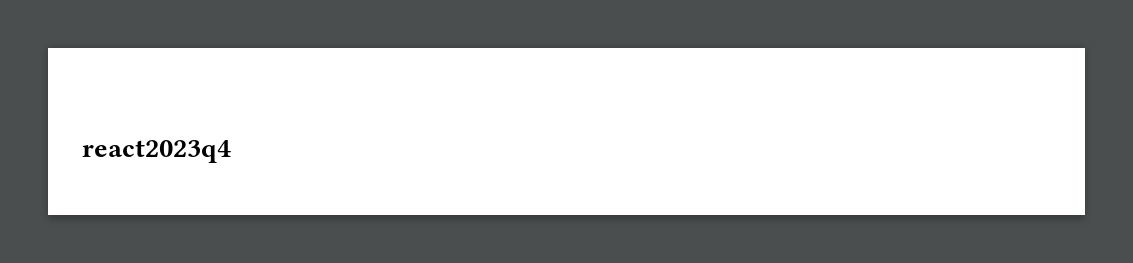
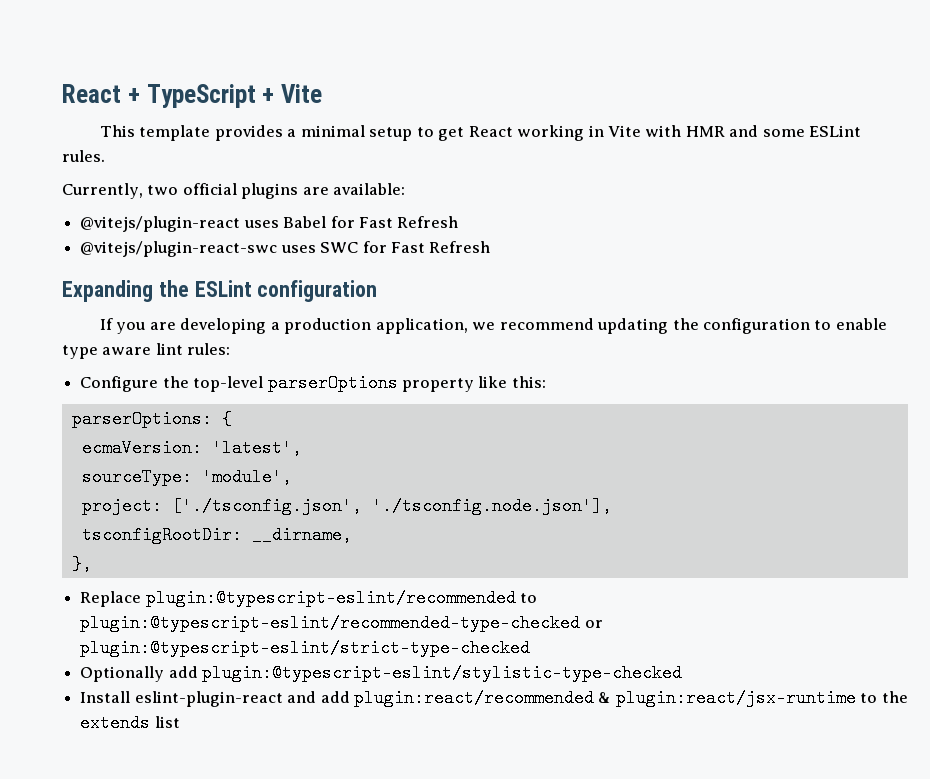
- react2023q4
+ React + TypeScript + Vite
+ This template provides a minimal setup to get React working in Vite with HMR and some ESLint rules.
+ Currently, two official plugins are available:
+ @vitejs/plugin-react uses Babel for Fast Refresh
+ @vitejs/plugin-react-swc uses SWC for Fast Refresh
+ Expanding the ESLint configuration
+ If you are developing a production application, we recommend updating the configuration to enable type aware lint rules:
+ Configure the top-level parserOptions property like this:
+ parserOptions: {
+ ecmaVersion: 'latest',
+ sourceType: 'module',
+ project: ['./tsconfig.json', './tsconfig.node.json'],
+ tsconfigRootDir: __dirname,
+ },
+ Replace plugin:@typescript-eslint/recommended to plugin:@typescript-eslint/recommended-type-checked or plugin:@typescript-eslint/strict-type-checked
+ Optionally add plugin:@typescript-eslint/stylistic-type-checked
+ Install eslint-plugin-react and add plugin:react/recommended & plugin:react/jsx-runtime to the extends list

